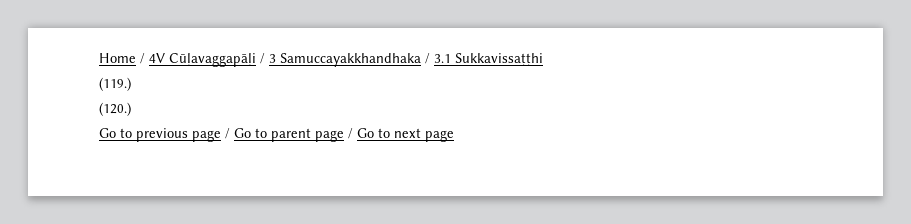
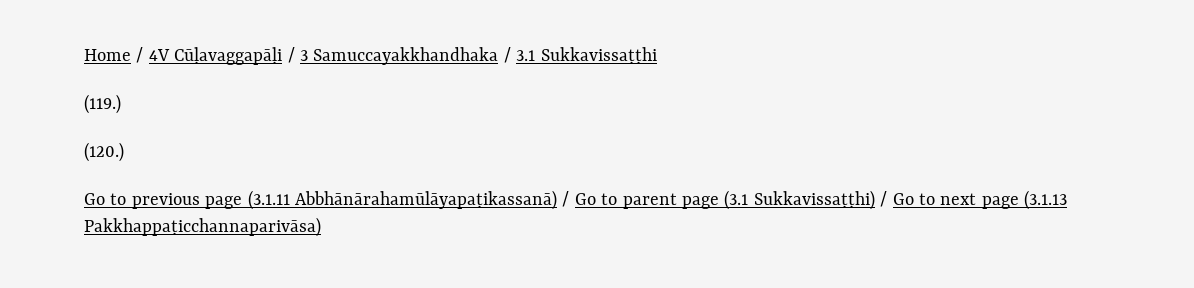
- Go to previous page / Go to parent page / Go to next page
+ Go to previous page (3.1.11 Abbhānārahamūlāyapaṭikassanā) / Go to parent page (3.1 Sukkavissaṭṭhi) / Go to next page (3.1.13 Pakkhappaṭicchannaparivāsa)

